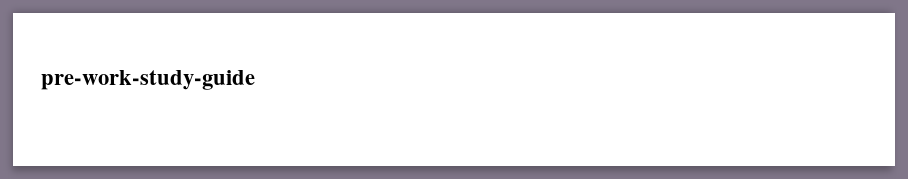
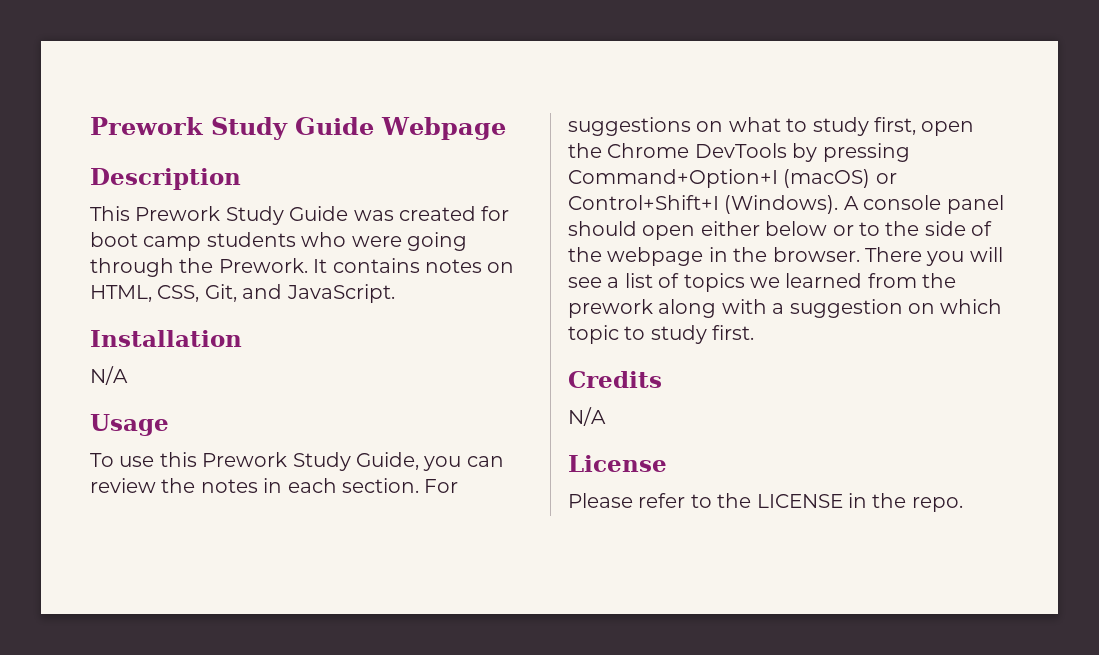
- pre-work-study-guide
+ Prework Study Guide Webpage
+ Description
+ This Prework Study Guide was created for boot camp students who were going through the Prework. It contains notes on HTML, CSS, Git, and JavaScript.
+ Installation
+ N/A
+ Usage
+ To use this Prework Study Guide, you can review the notes in each section. For suggestions on what to study first, open the Chrome DevTools by pressing Command+Option+I (macOS) or Control+Shift+I (Windows). A console panel should open either below or to the side of the webpage in the browser. There you will see a list of topics we learned from the prework along with a suggestion on which topic to study first.
+ Credits
+ N/A
+ License
+ Please refer to the LICENSE in the repo.

